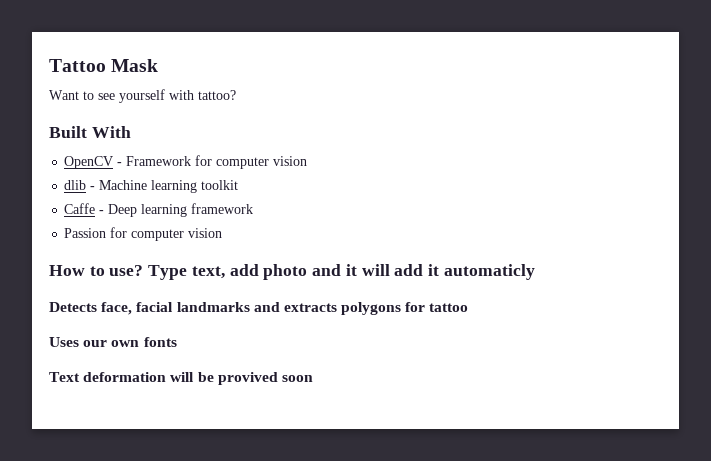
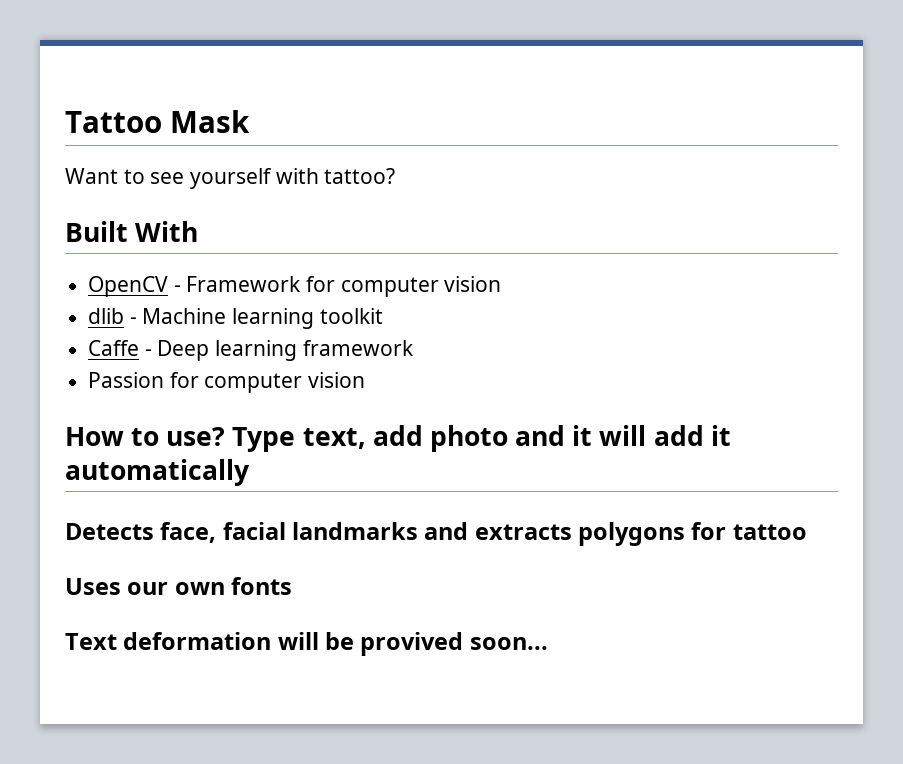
- Type text, add photo and it will add it automaticly
+ Type text, add photo and it will add it automatically
- Text deformation will be provived soon
+ Text deformation will be provived soon...

